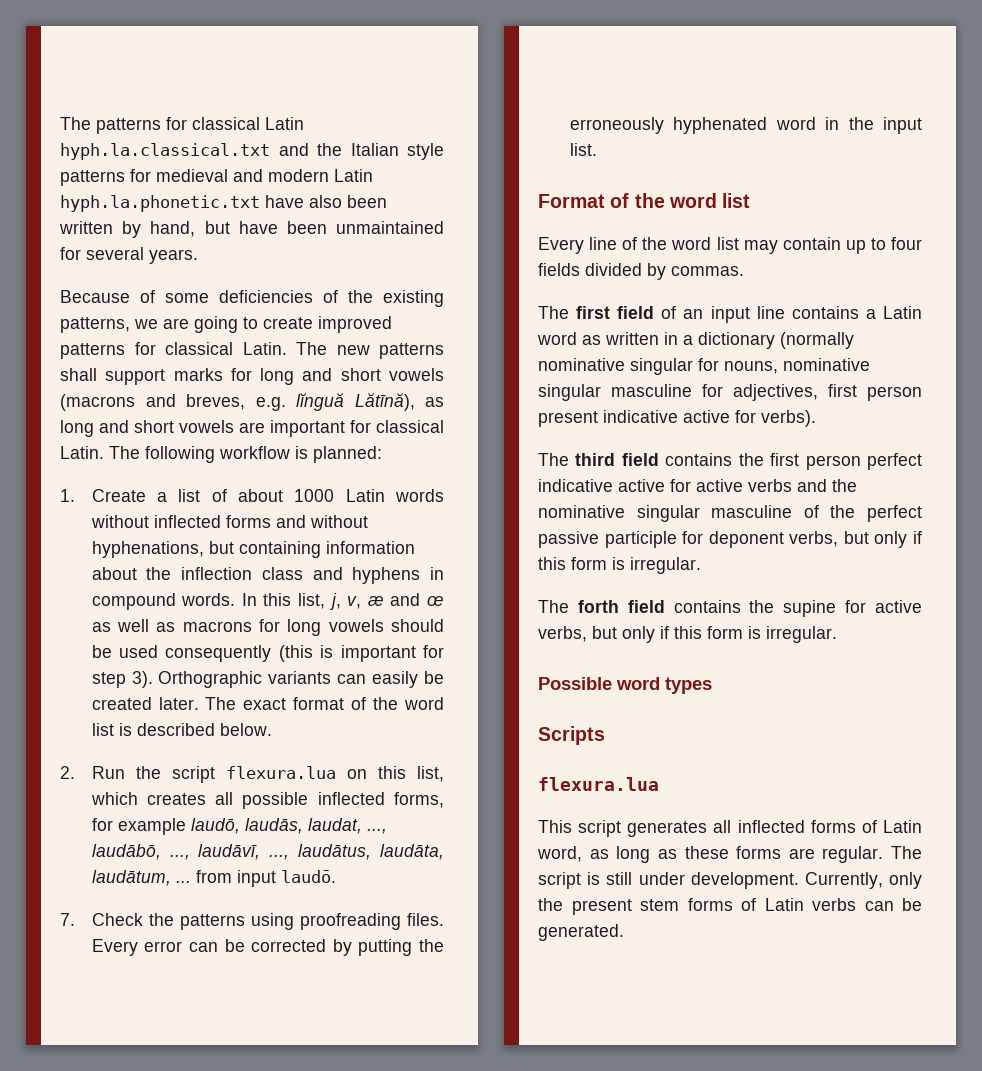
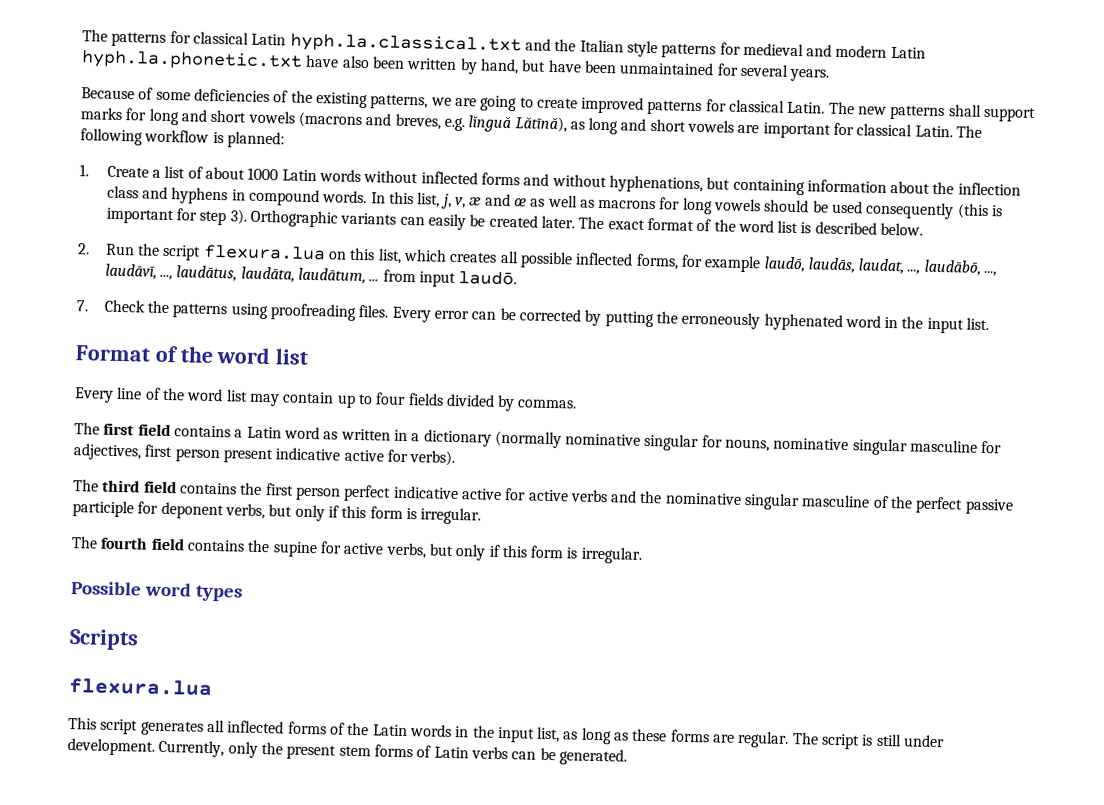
- The first field of an input line contains a Latin word as written in a dictionary (normally nominative singular for nouns, nominative singular masculine for adjectives, first person present indicative active for verbs).
+ The first field contains a Latin word as written in a dictionary (normally nominative singular for nouns, nominative singular masculine for adjectives, first person present indicative active for verbs).
- The forth field contains the supine for active verbs, but only if this form is irregular.
+ The fourth field contains the supine for active verbs, but only if this form is irregular.
- This script generates all inflected forms of Latin word, as long as these forms are regular.
+ This script generates all inflected forms of the Latin words in the input list, as long as these forms are regular.

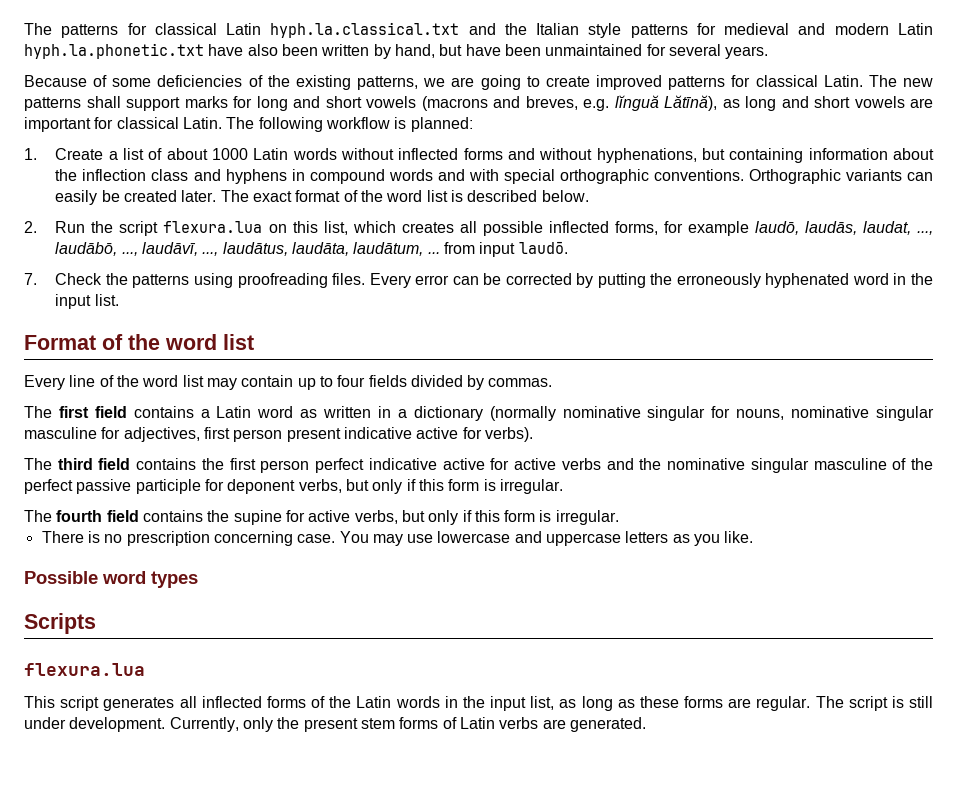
- 1. Create a list of about 1000 Latin words without inflected forms and without hyphenations, but containing information about the inflection class and hyphens in compound words. In this list, j, v, æ and œ as well as macrons for long vowels should be used consequently (this is important for step 3).
+ 1. Create a list of about 1000 Latin words without inflected forms and without hyphenations, but containing information about the inflection class and hyphens in compound words and with special orthographic conventions.
+ There is no prescription concerning case. You may use lowercase and uppercase letters as you like.
- Currently, only the present stem forms of Latin verbs can be generated.
+ Currently, only the present stem forms of Latin verbs are generated.

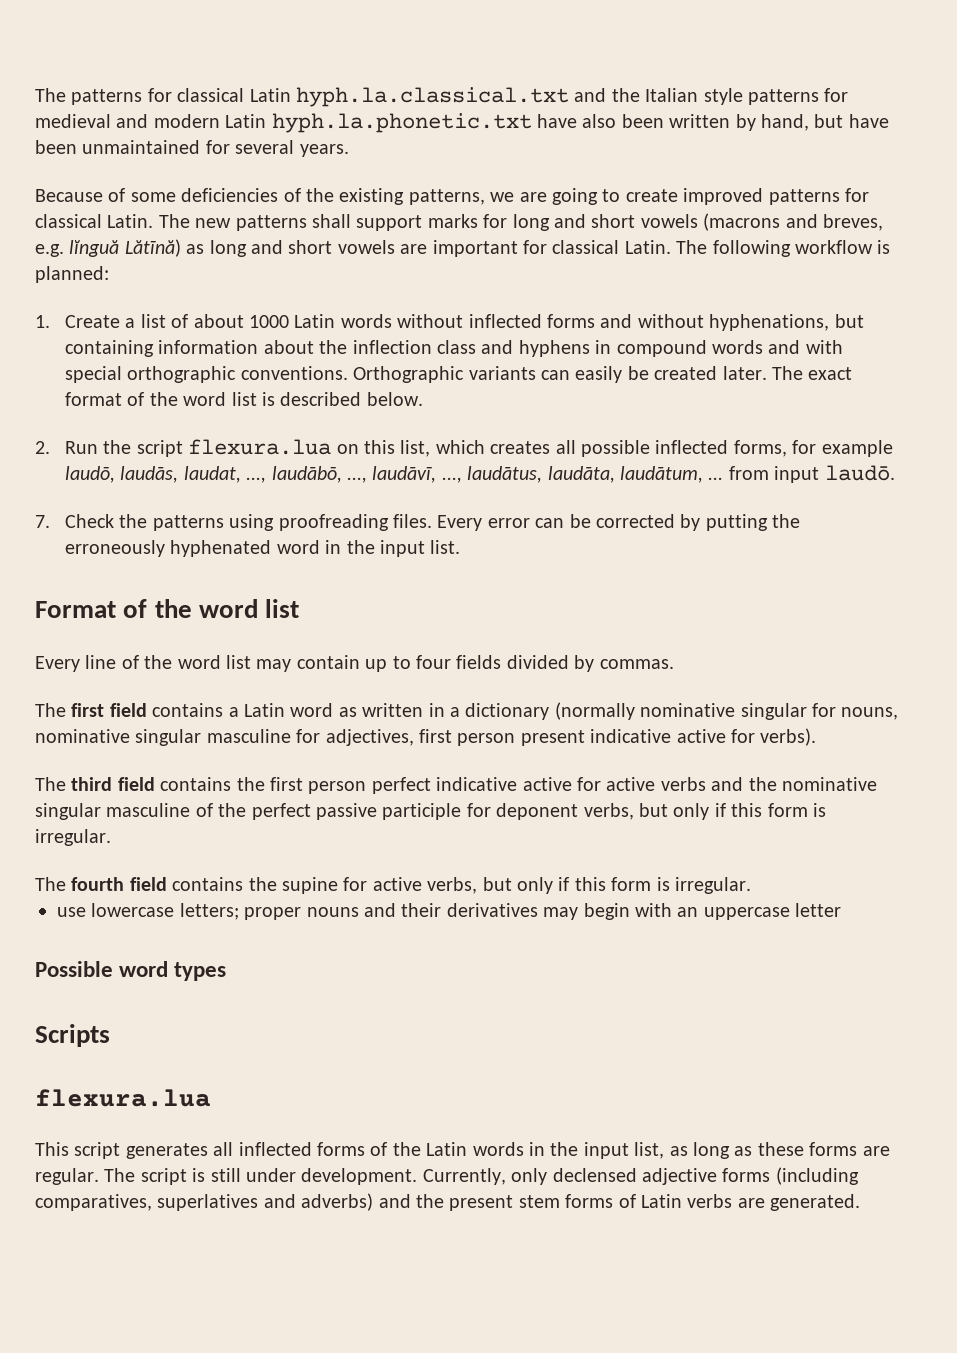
- The new patterns shall support marks for long and short vowels (macrons and breves, e.g. lĭnguă Lătīnă), as long and short vowels are important for classical Latin.
+ The new patterns shall support marks for long and short vowels (macrons and breves, e.g. lĭnguă Lătīnă) as long and short vowels are important for classical Latin.
- There is no prescription concerning case. You may use lowercase and uppercase letters as you like.
+ use lowercase letters; proper nouns and their derivatives may begin with an uppercase letter
- Currently, only the present stem forms of Latin verbs are generated.
+ Currently, only declensed adjective forms (including comparatives, superlatives and adverbs) and the present stem forms of Latin verbs are generated.

